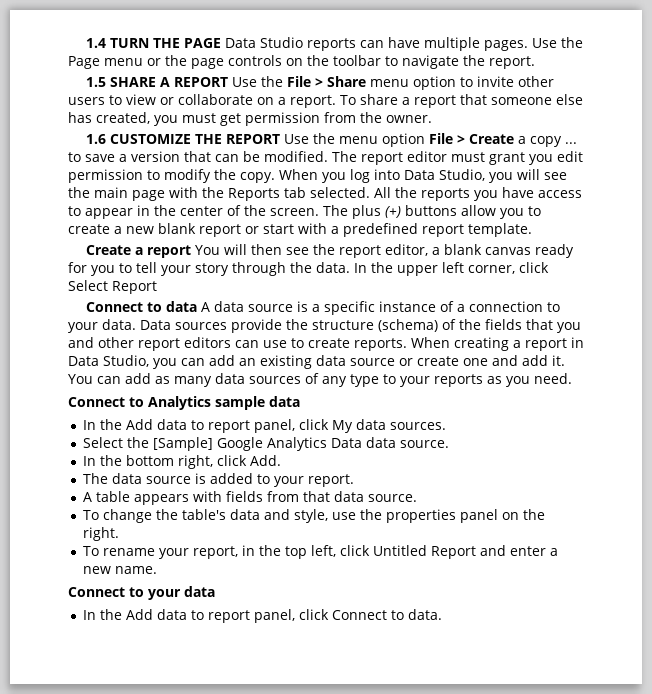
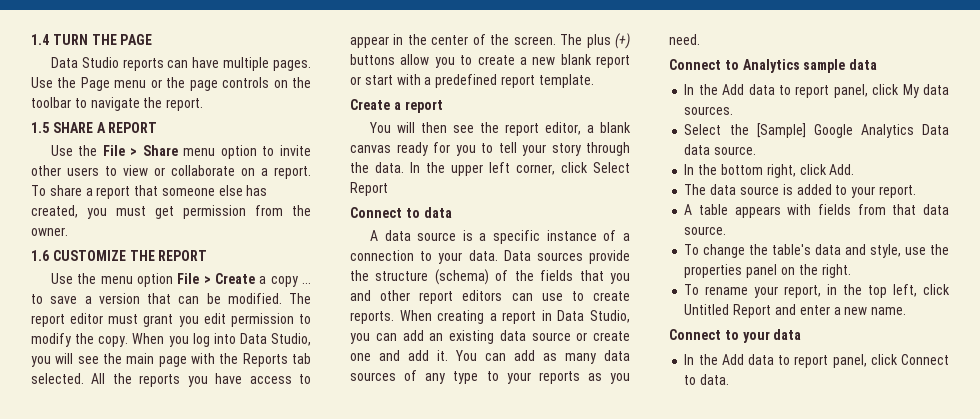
- 1.4 TURN THE PAGE Data Studio reports can have multiple pages.
+ 1.4 TURN THE PAGE
+ Data Studio reports can have multiple pages.
- 1.5 SHARE A REPORT Use the File > Share menu option to invite other users to view or collaborate on a report.
+ 1.5 SHARE A REPORT
+ Use the File > Share menu option to invite other users to view or collaborate on a report.
- 1.6 CUSTOMIZE THE REPORT Use the menu option File > Create a copy ... to save a version that can be modified.
+ 1.6 CUSTOMIZE THE REPORT
+ Use the menu option File > Create a copy ... to save a version that can be modified.
- Create a report You will then see the report editor, a blank canvas ready for you to tell your story through the data.
+ Create a report
+ You will then see the report editor, a blank canvas ready for you to tell your story through the data.
- Connect to data A data source is a specific instance of a connection to your data.
+ Connect to data
+ A data source is a specific instance of a connection to your data.

